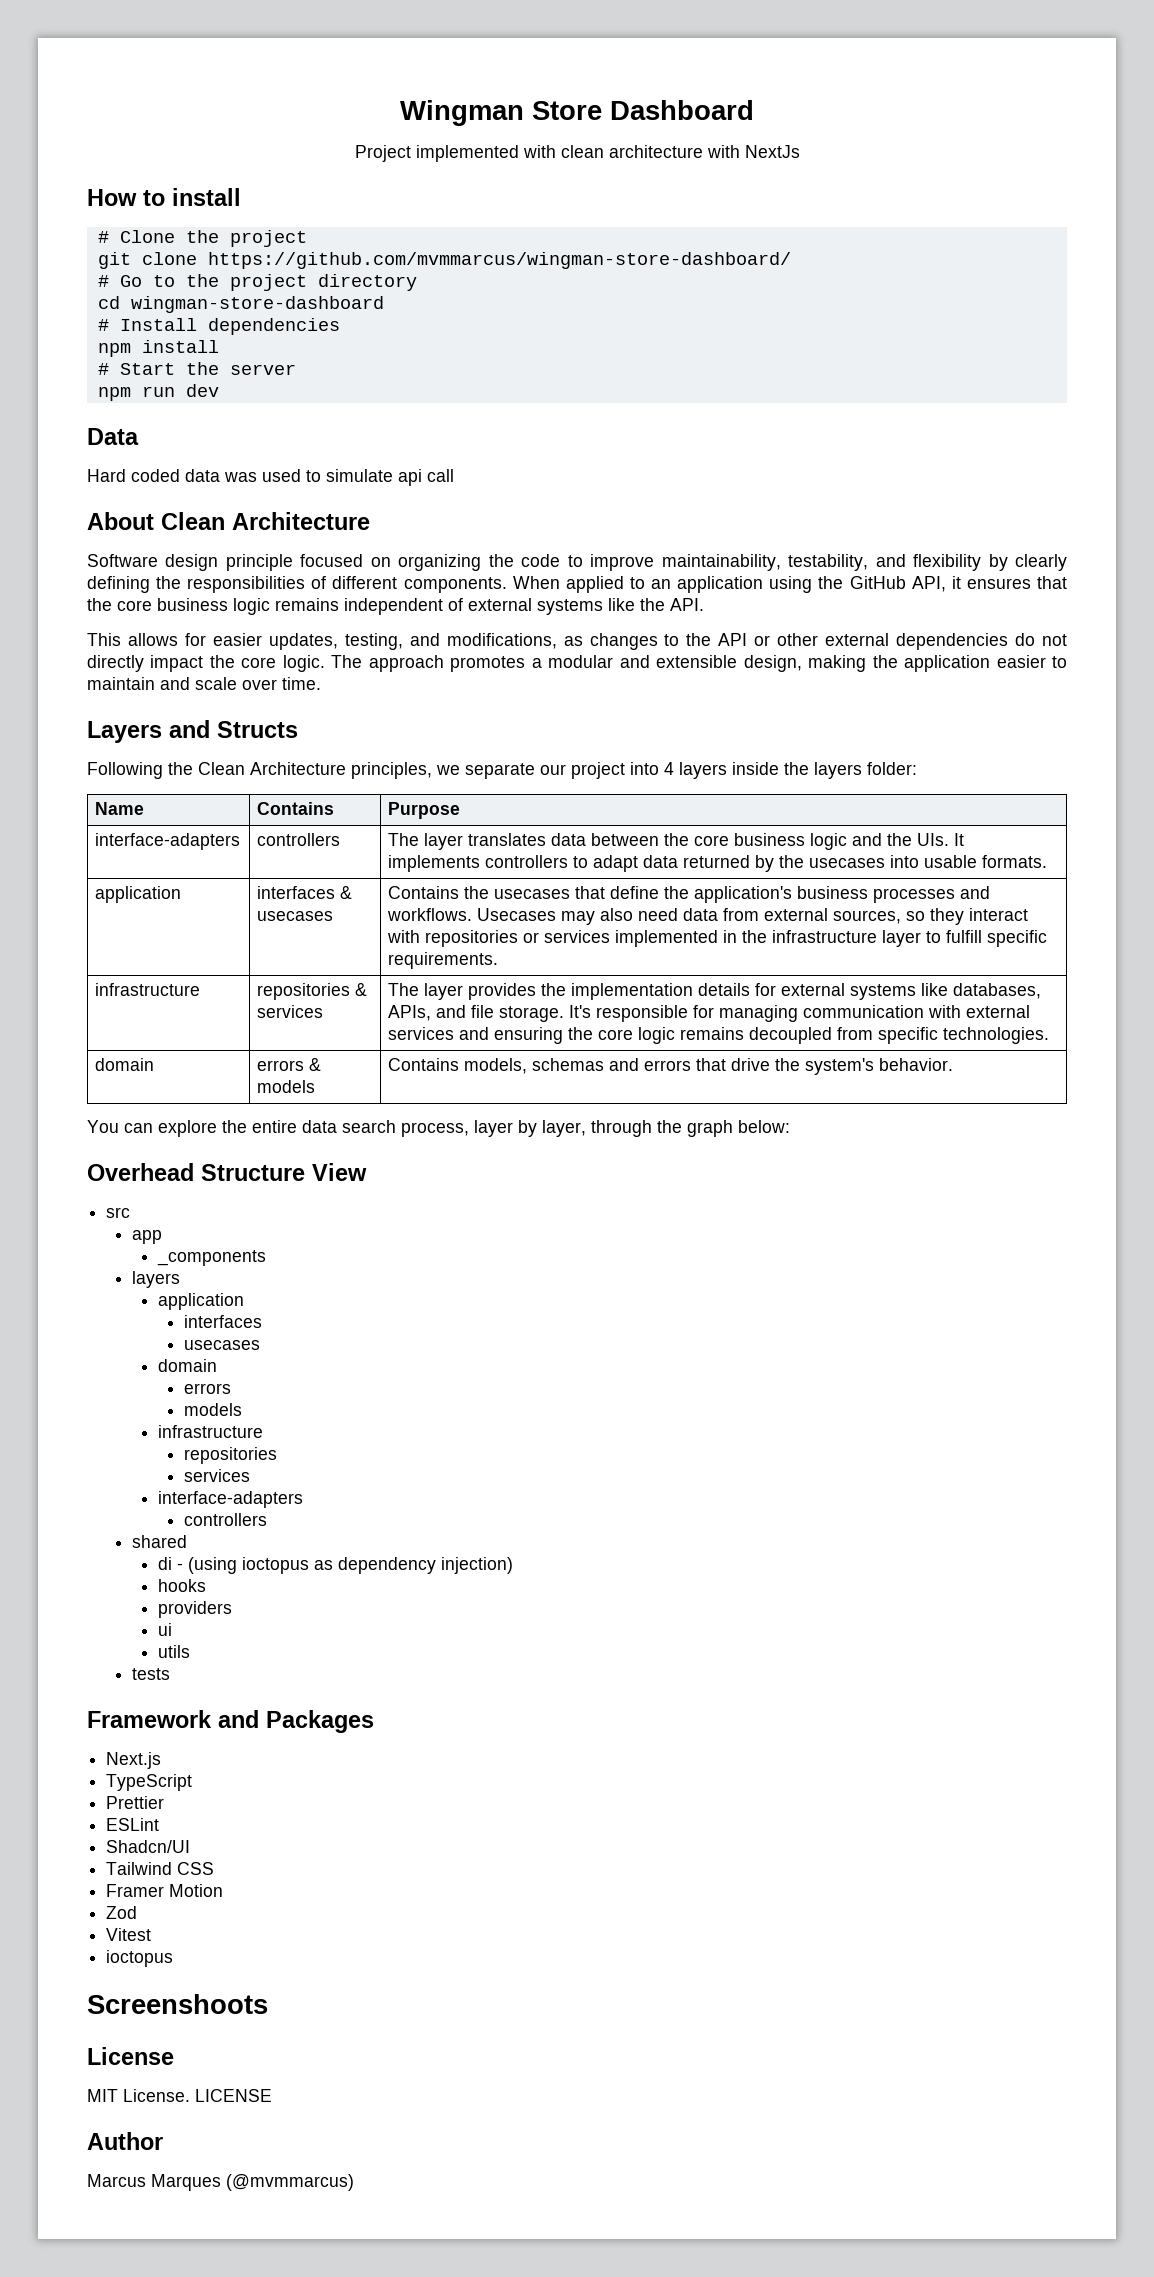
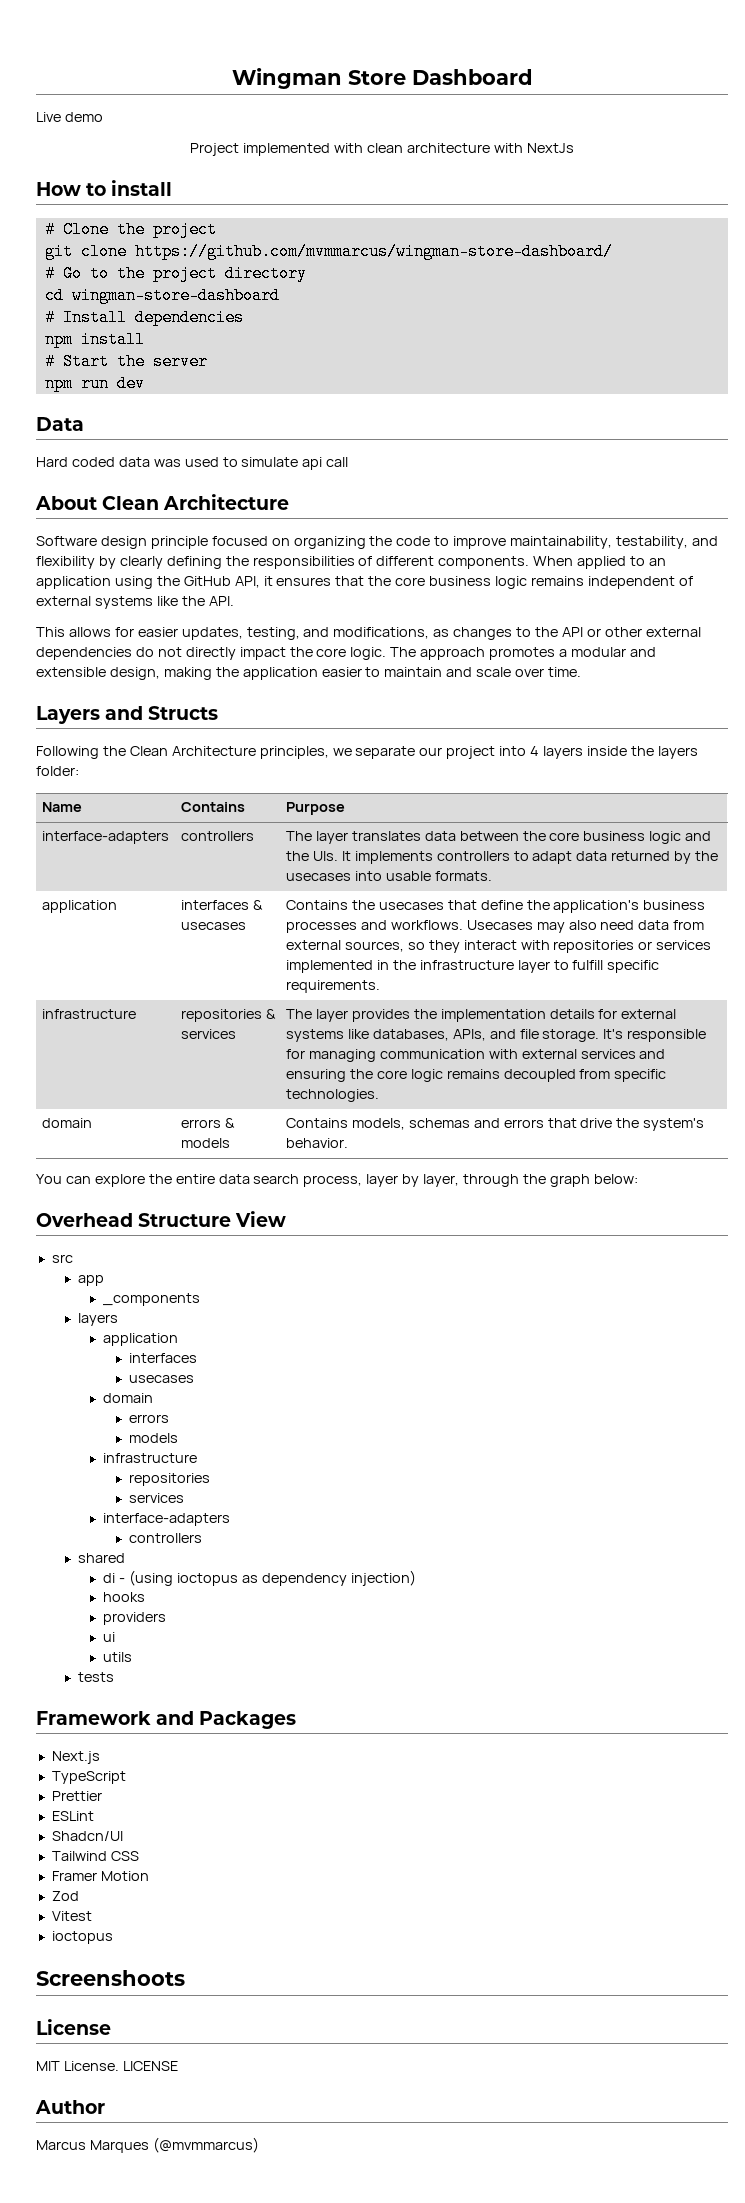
+ Live demo

